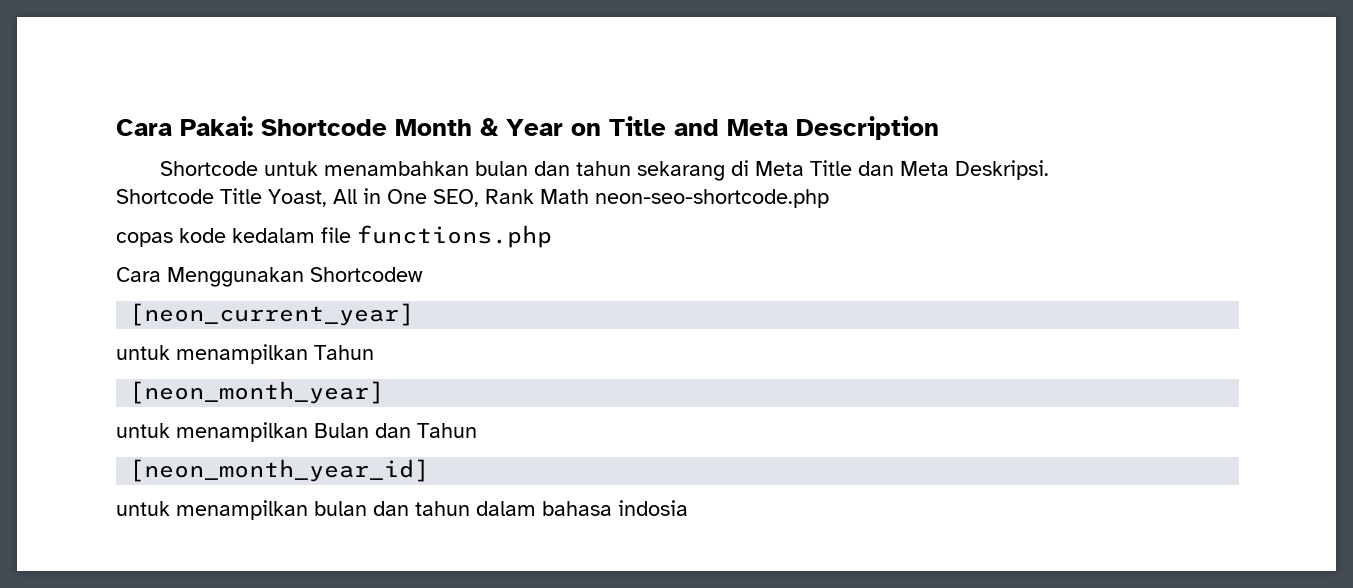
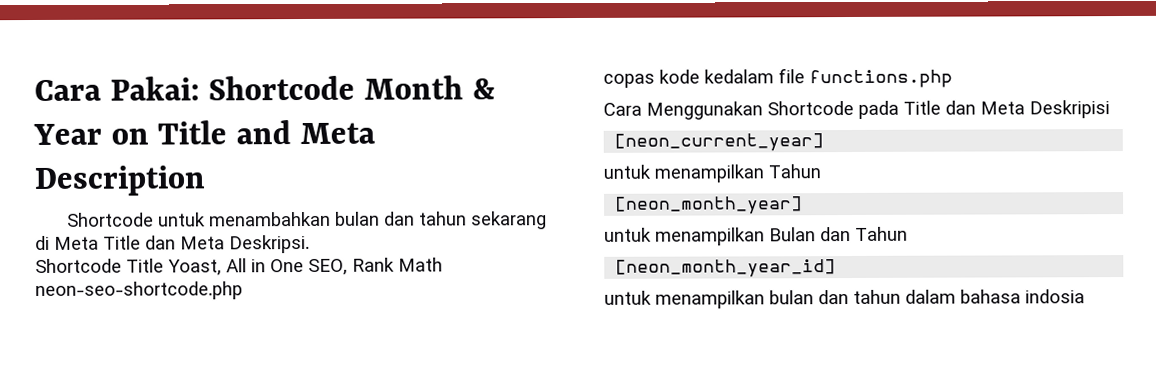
- Cara Menggunakan Shortcodew
+ Cara Menggunakan Shortcode pada Title dan Meta Deskripisi

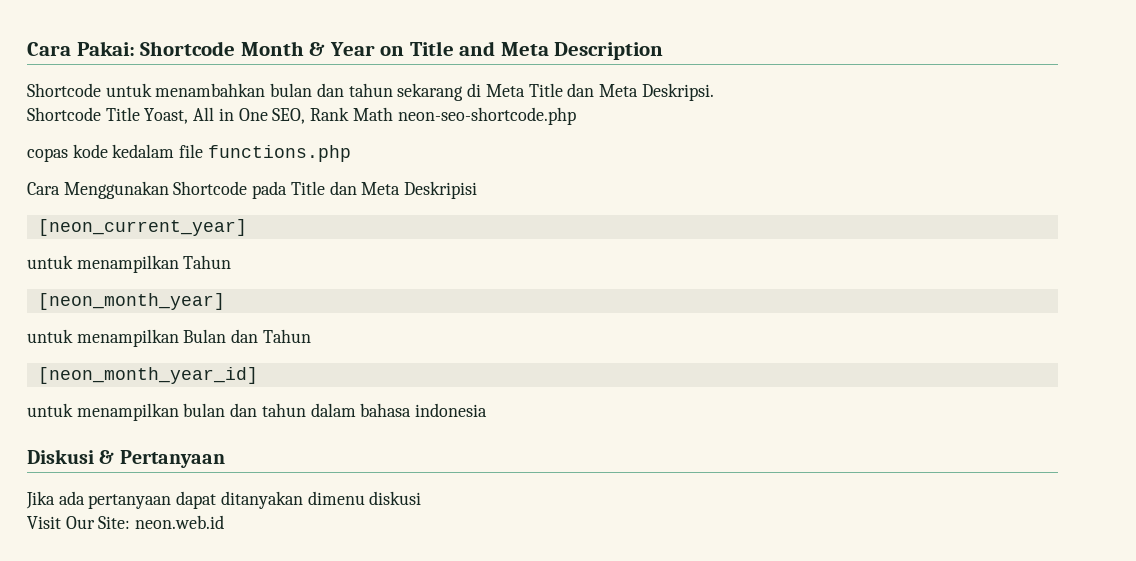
- untuk menampilkan bulan dan tahun dalam bahasa indosia
+ untuk menampilkan bulan dan tahun dalam bahasa indonesia
+ Diskusi & Pertanyaan
+ Jika ada pertanyaan dapat ditanyakan dimenu diskusi
+ Visit Our Site: neon.web.id

